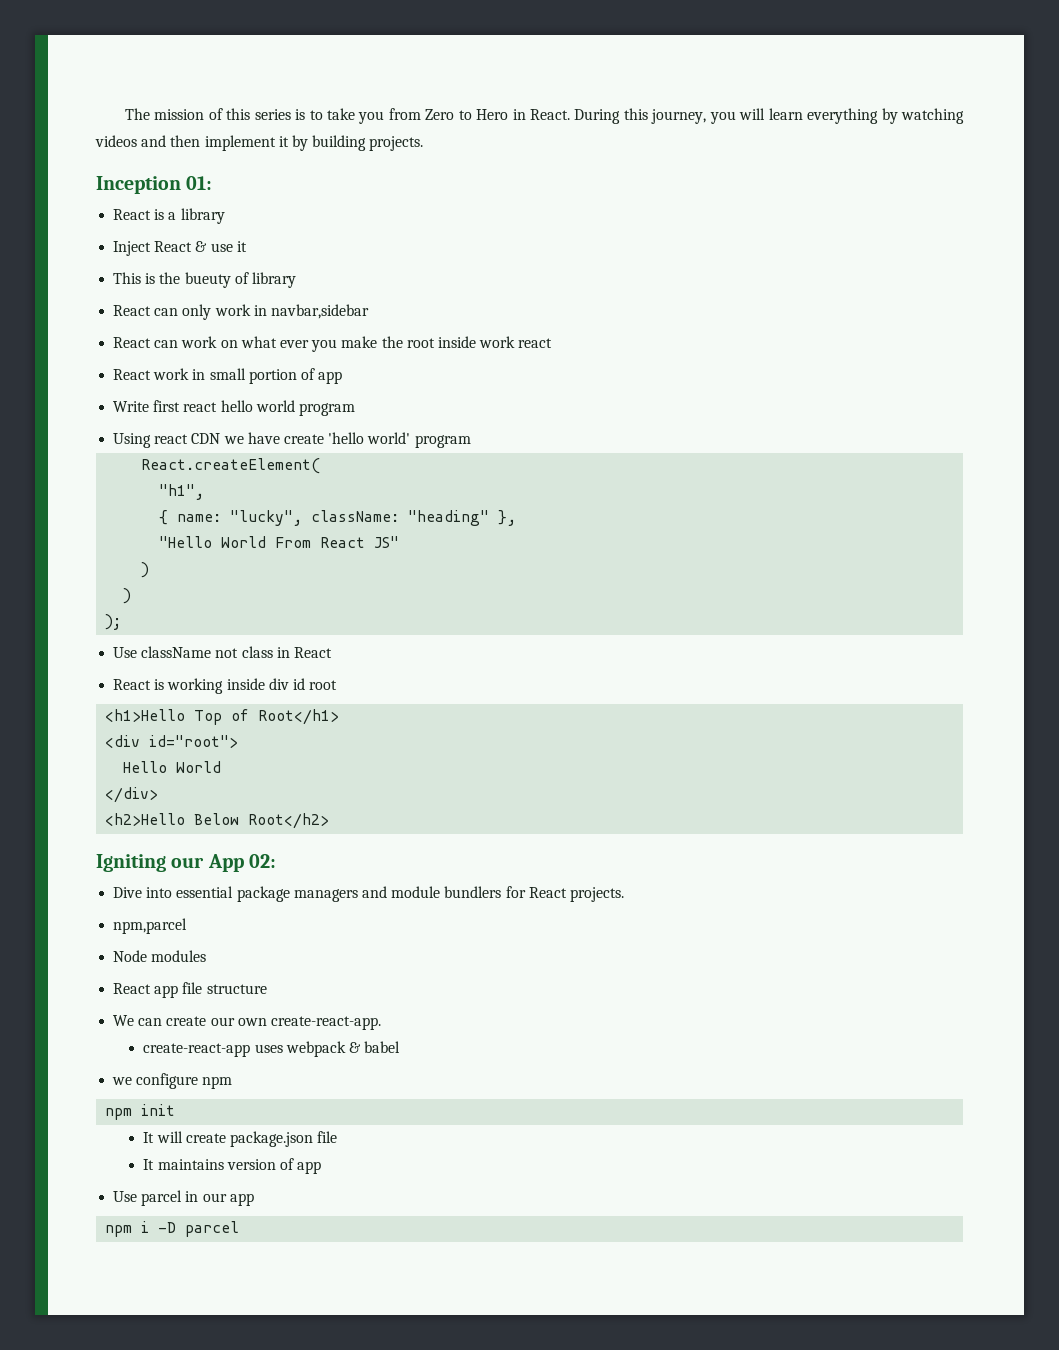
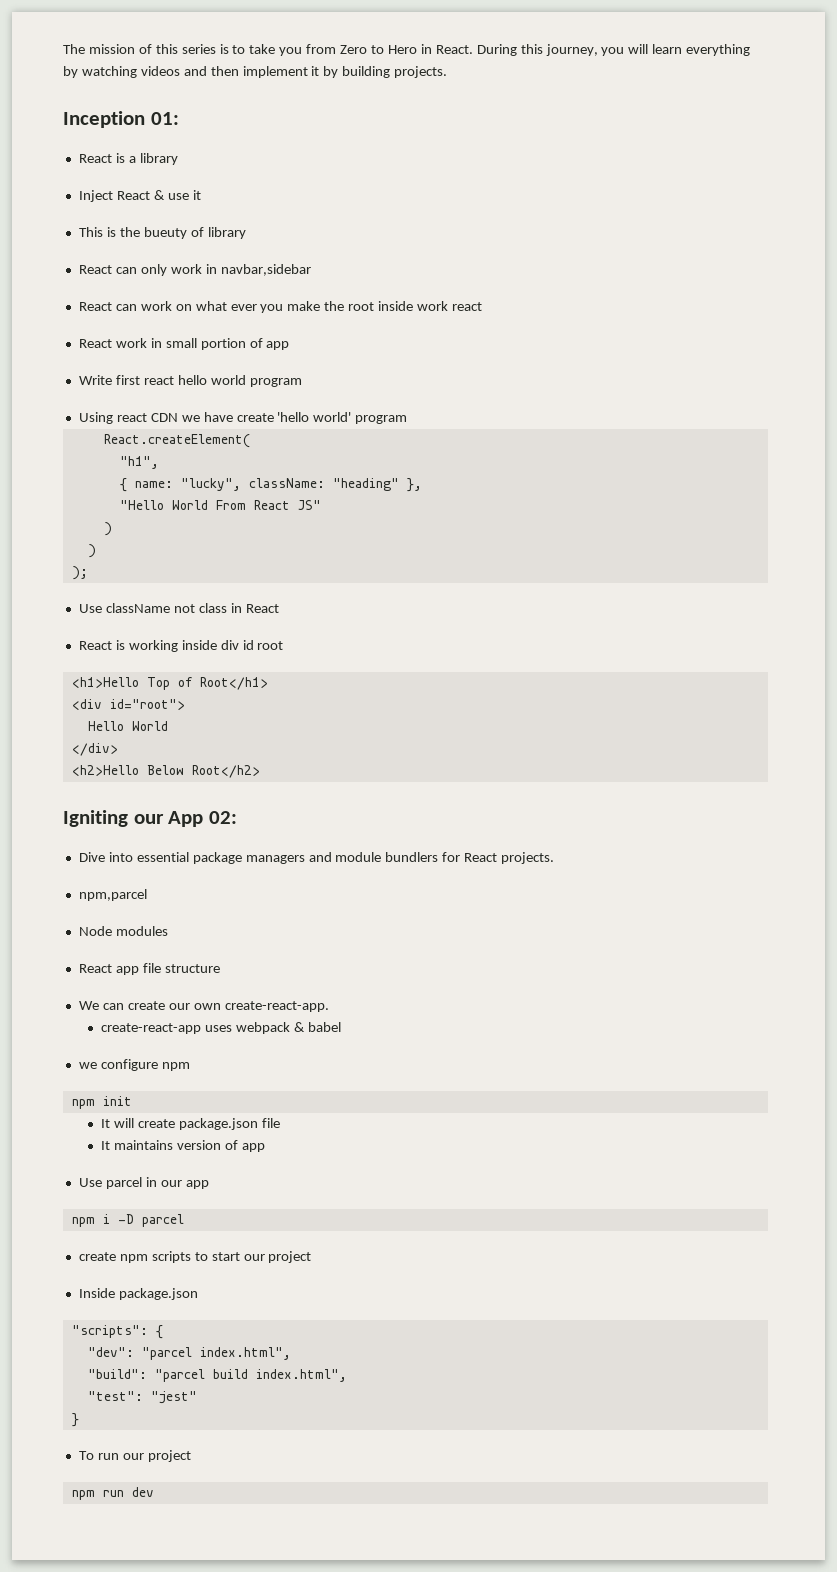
+ create npm scripts to start our project
+ Inside package.json
+ "scripts": {
+ "dev": "parcel index.html",
+ "build": "parcel build index.html",
+ "test": "jest"
+ }
+ To run our project
+ npm run dev

